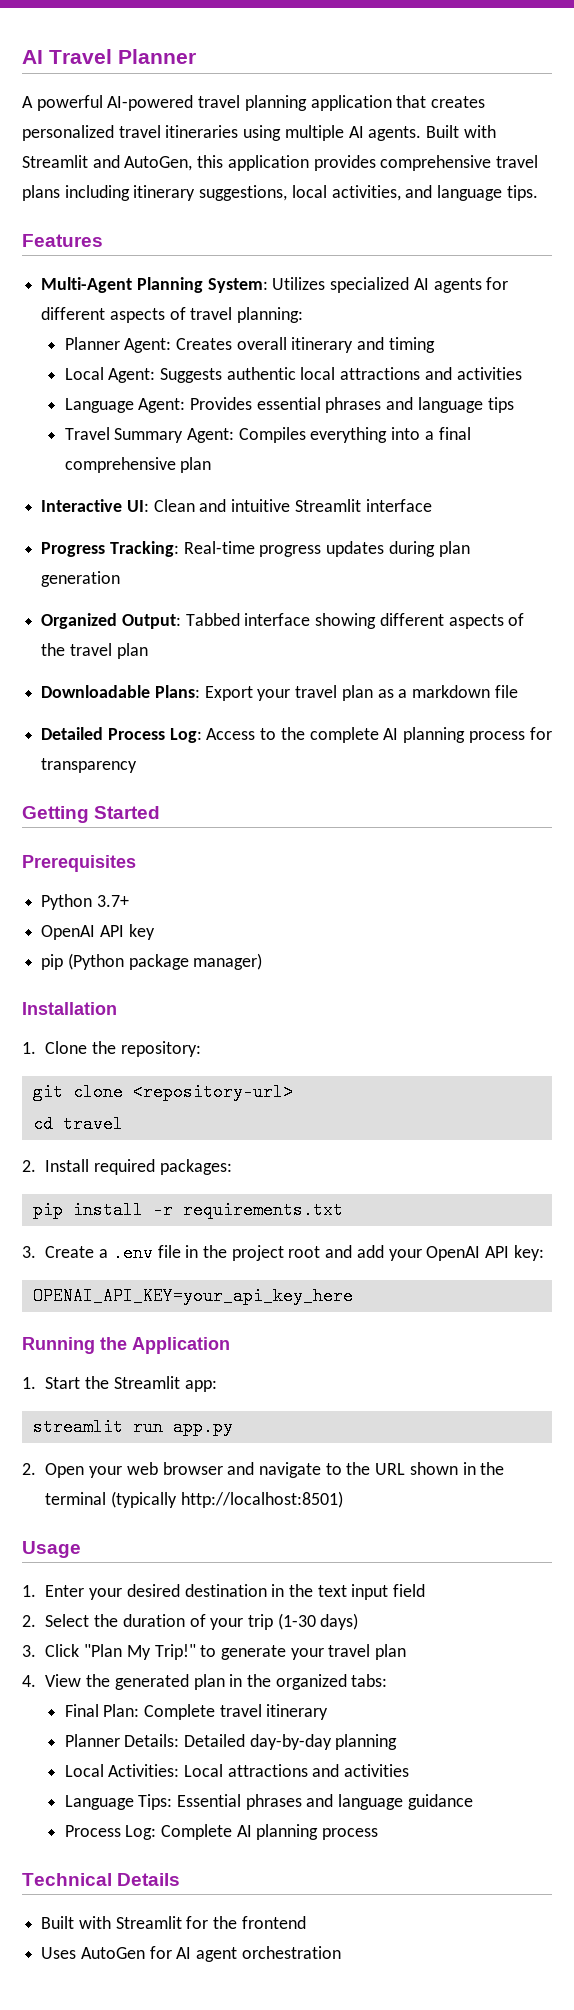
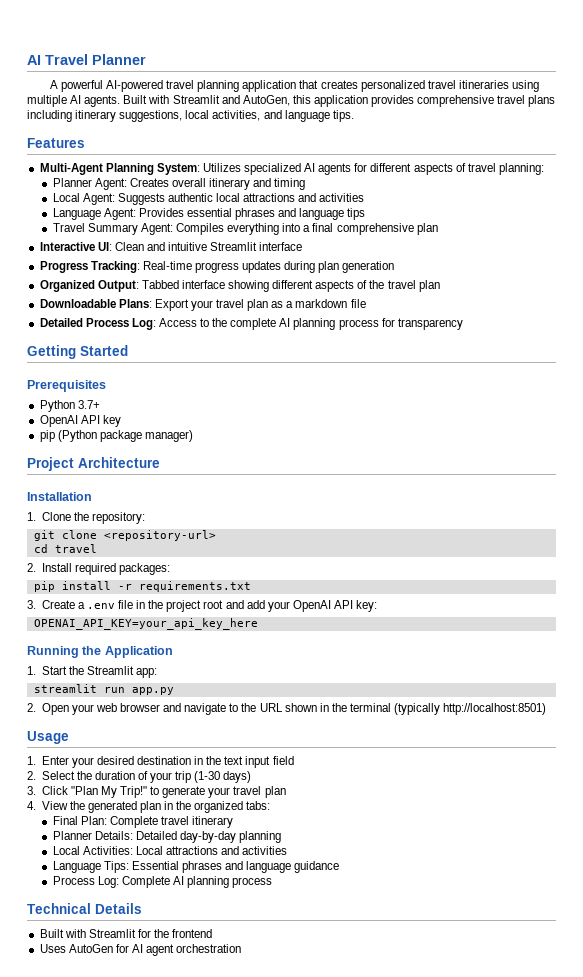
+ Project Architecture

